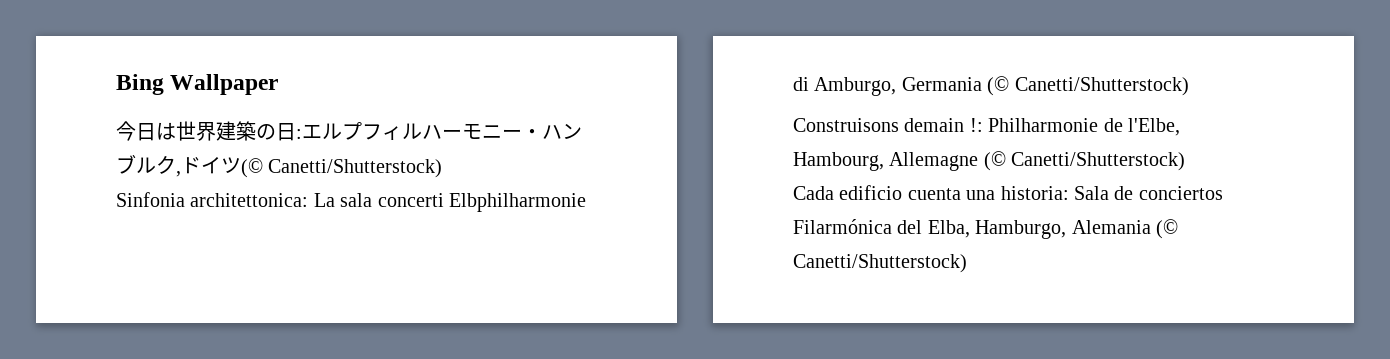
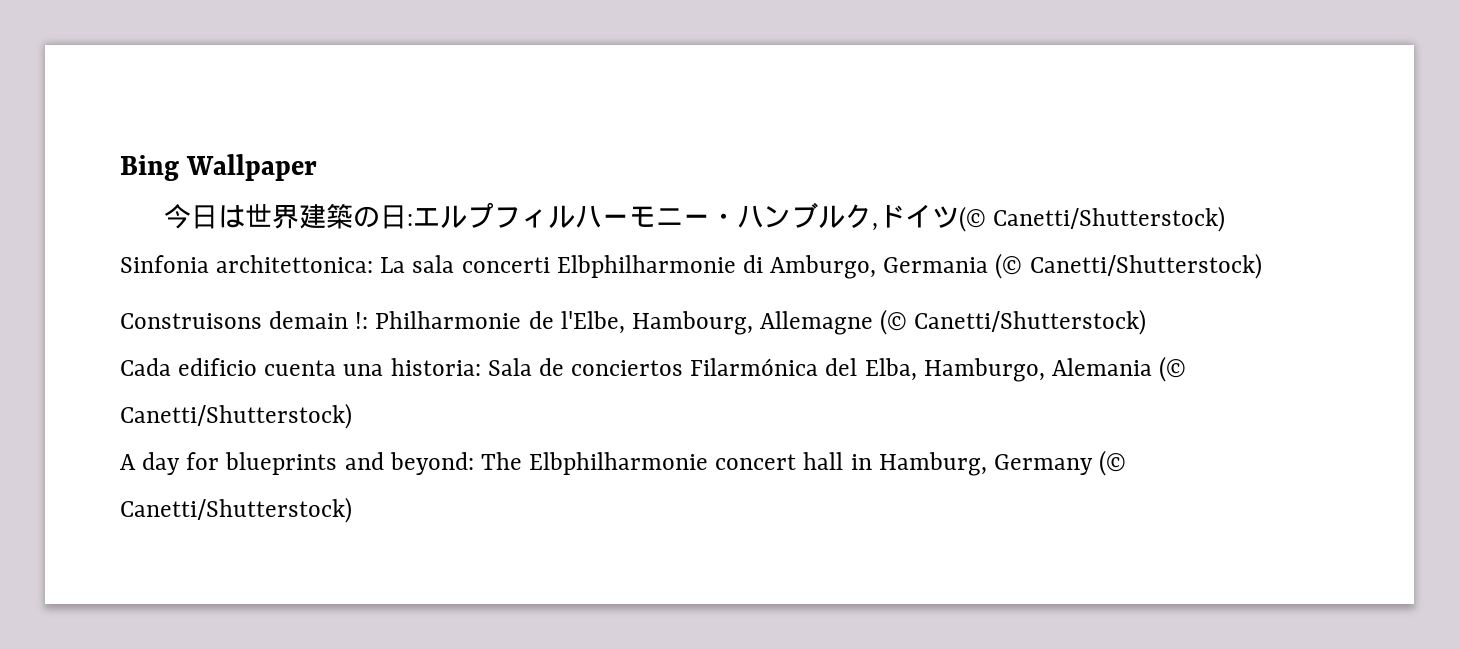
+ A day for blueprints and beyond: The Elbphilharmonie concert hall in Hamburg, Germany (© Canetti/Shutterstock)

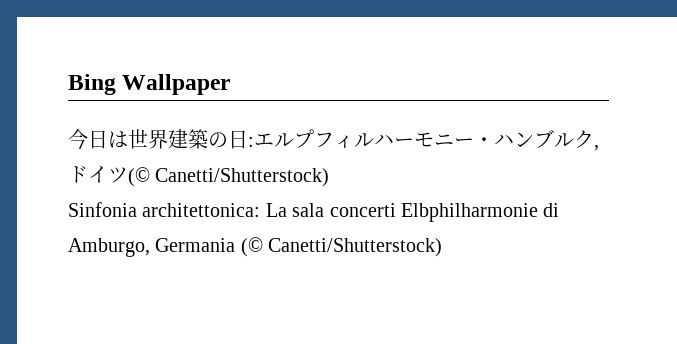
- Construisons demain !: Philharmonie de l'Elbe, Hambourg, Allemagne (© Canetti/Shutterstock)
- Cada edificio cuenta una historia: Sala de conciertos Filarmónica del Elba, Hamburgo, Alemania (© Canetti/Shutterstock)
- A day for blueprints and beyond: The Elbphilharmonie concert hall in Hamburg, Germany (© Canetti/Shutterstock)

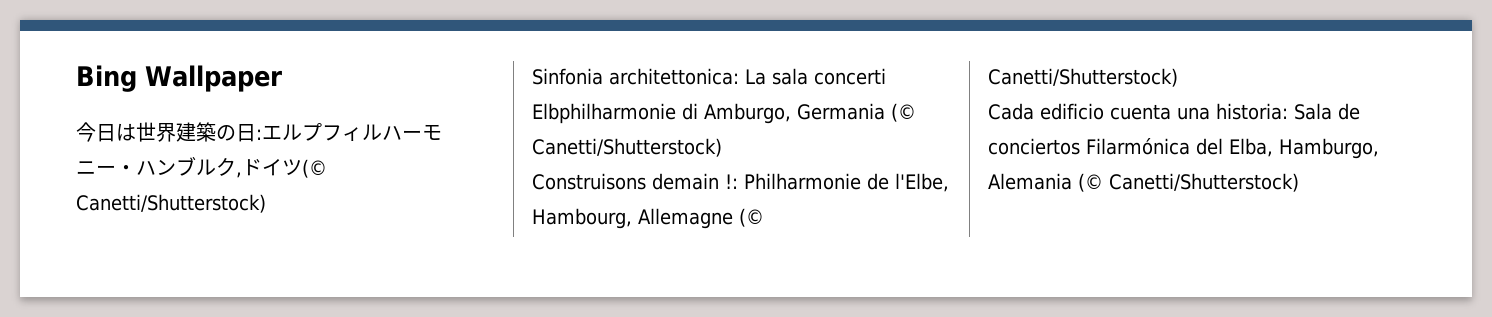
+ Construisons demain !: Philharmonie de l'Elbe, Hambourg, Allemagne (© Canetti/Shutterstock)
+ Cada edificio cuenta una historia: Sala de conciertos Filarmónica del Elba, Hamburgo, Alemania (© Canetti/Shutterstock)

